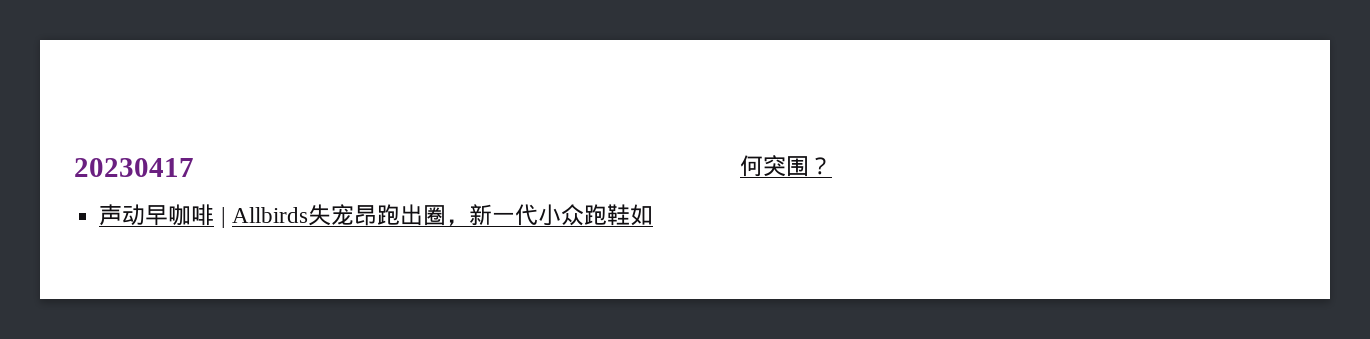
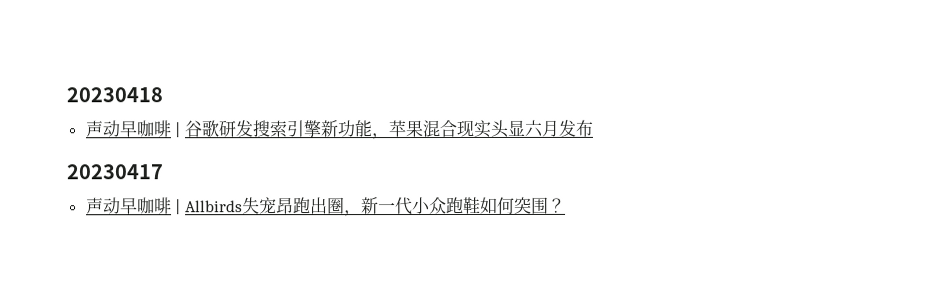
+ 20230418
+ 声动早咖啡 | 谷歌研发搜索引擎新功能，苹果混合现实头显六月发布

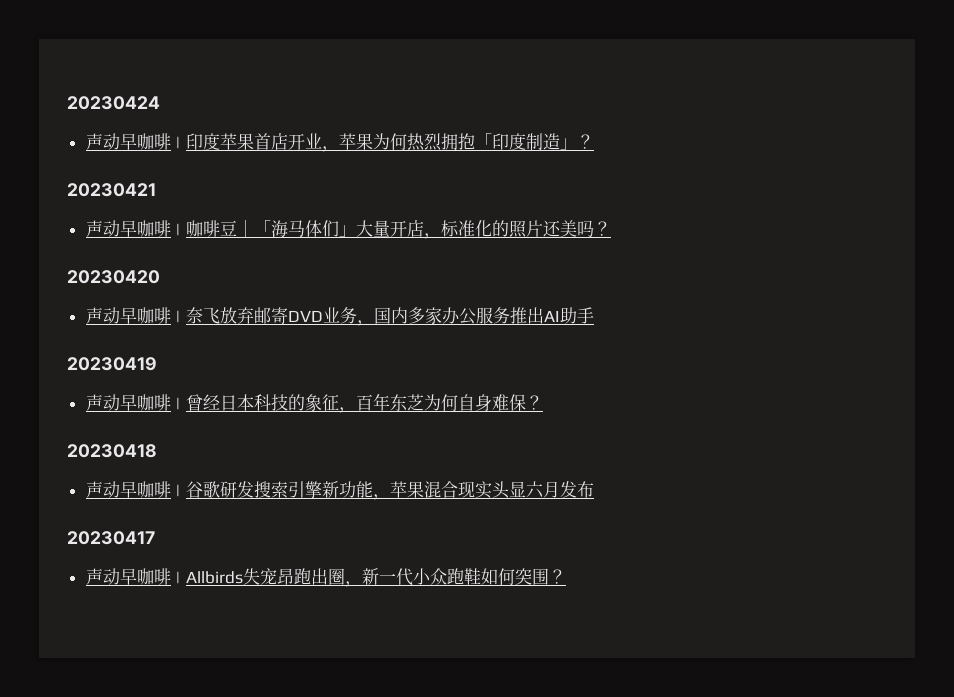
+ 20230424
+ 声动早咖啡 | 印度苹果首店开业，苹果为何热烈拥抱「印度制造」？
+ 20230421
+ 声动早咖啡 | 咖啡豆｜「海马体们」大量开店，标准化的照片还美吗？
+ 20230420
+ 声动早咖啡 | 奈飞放弃邮寄DVD业务，国内多家办公服务推出AI助手
+ 20230419
+ 声动早咖啡 | 曾经日本科技的象征，百年东芝为何自身难保？

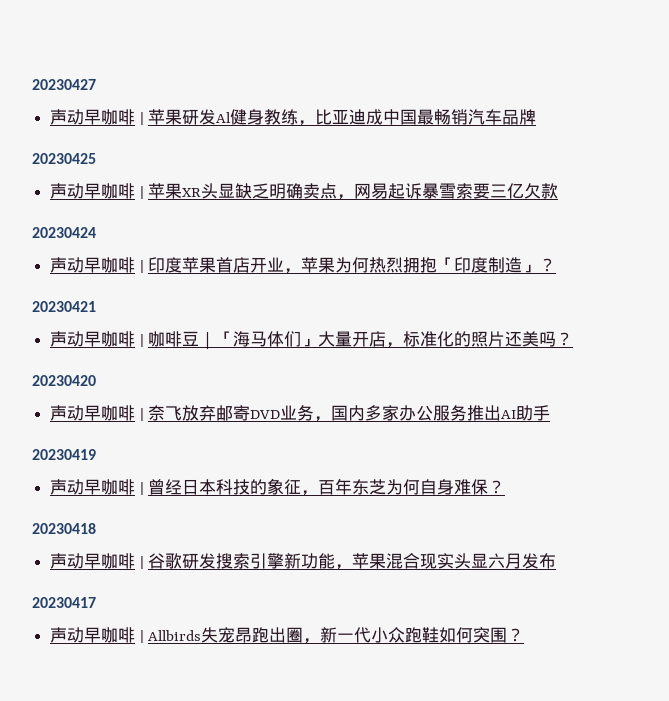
+ 20230427
+ 声动早咖啡 | 苹果研发Al健身教练，比亚迪成中国最畅销汽车品牌
+ 20230425
+ 声动早咖啡 | 苹果XR头显缺乏明确卖点，网易起诉暴雪索要三亿欠款

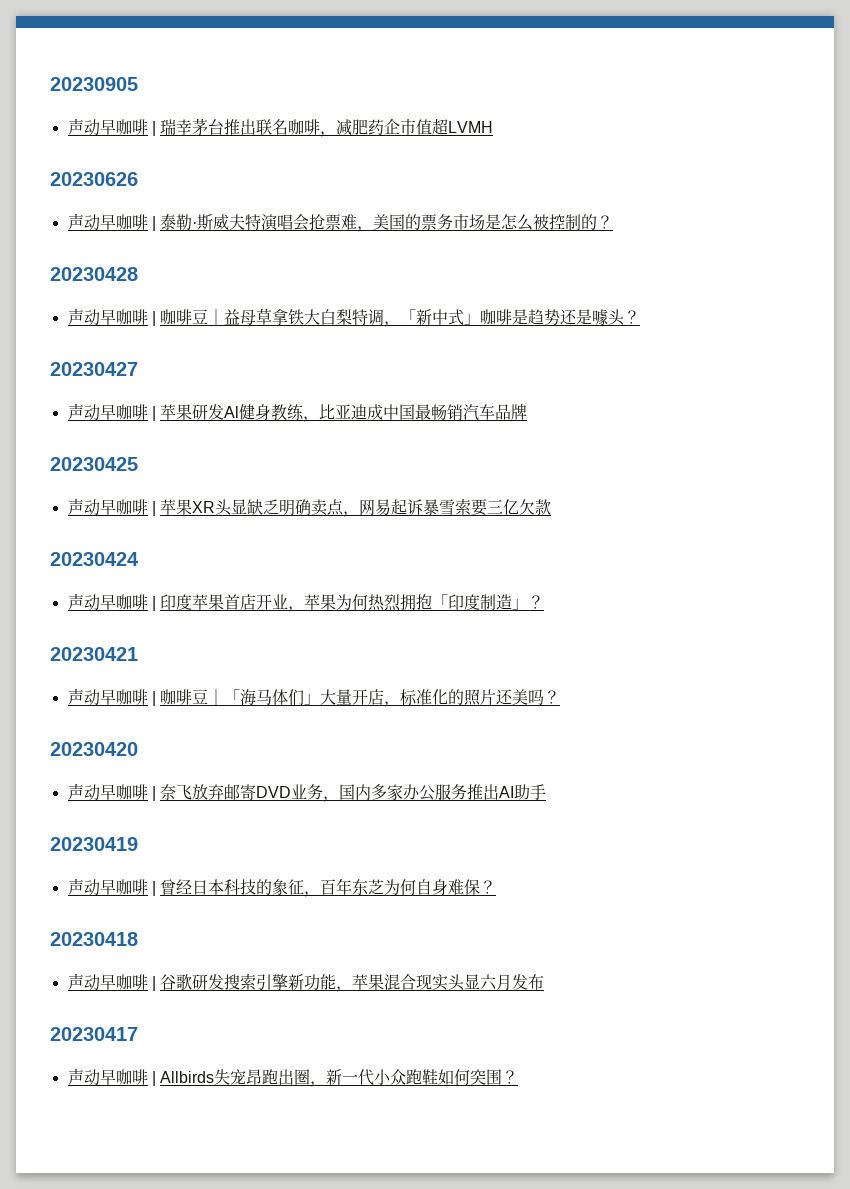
+ 20230905
+ 声动早咖啡 | 瑞幸茅台推出联名咖啡，减肥药企市值超LVMH
+ 20230626
+ 声动早咖啡 | 泰勒·斯威夫特演唱会抢票难，美国的票务市场是怎么被控制的？
+ 20230428
+ 声动早咖啡 | 咖啡豆｜益母草拿铁大白梨特调，「新中式」咖啡是趋势还是噱头？

